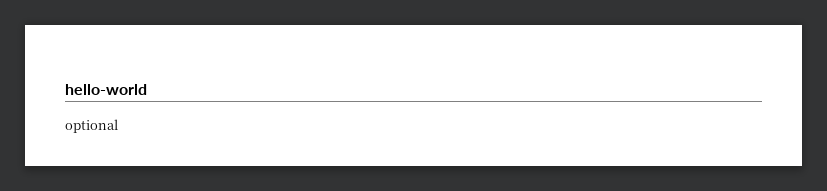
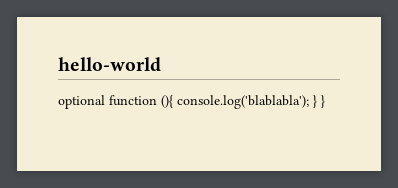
- optional
+ optional function (){ console.log('blablabla'); } }

